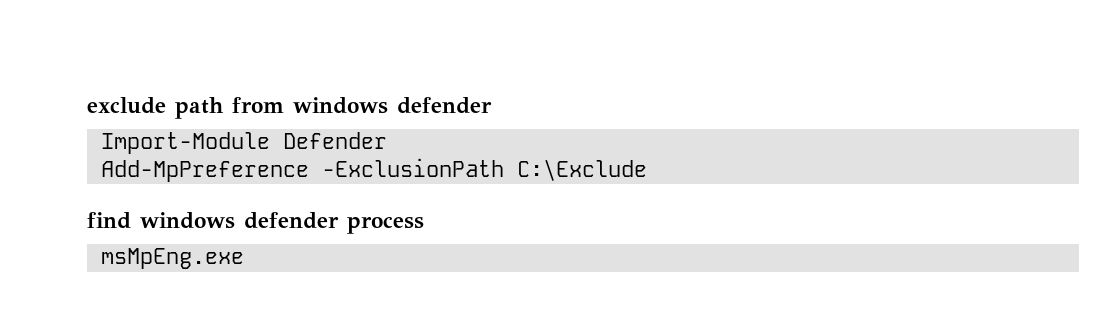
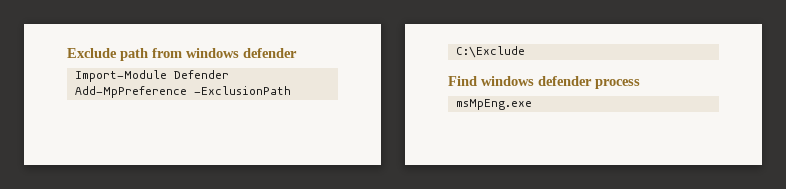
- exclude path from windows defender
+ Exclude path from windows defender
- find windows defender process
+ Find windows defender process

